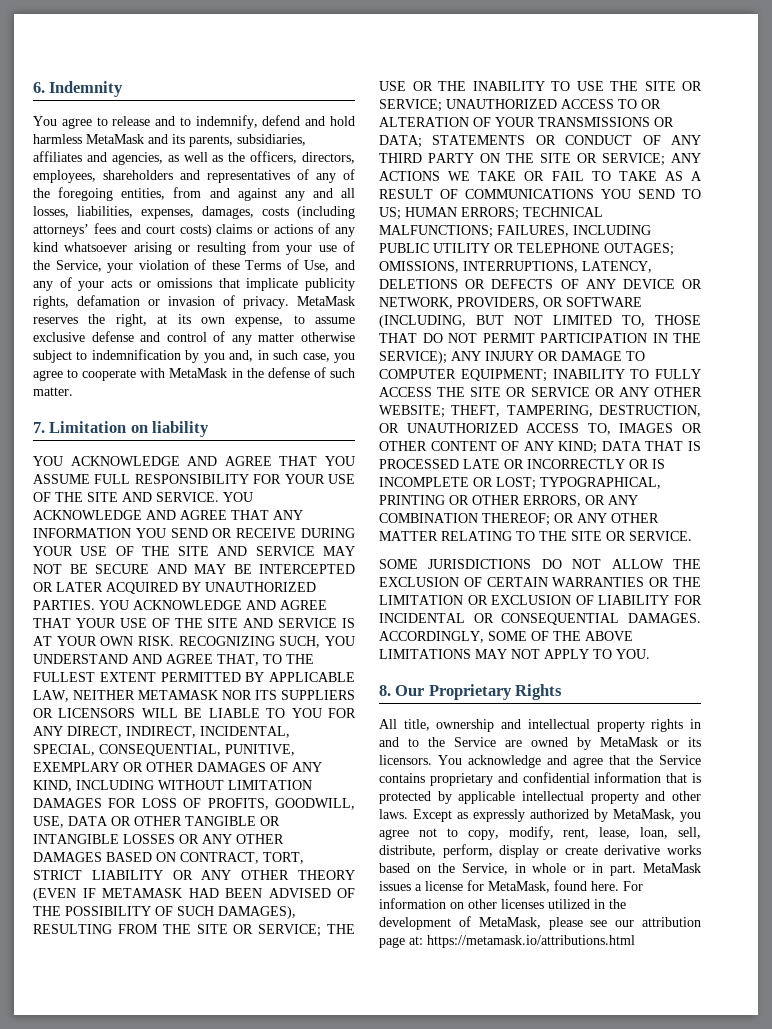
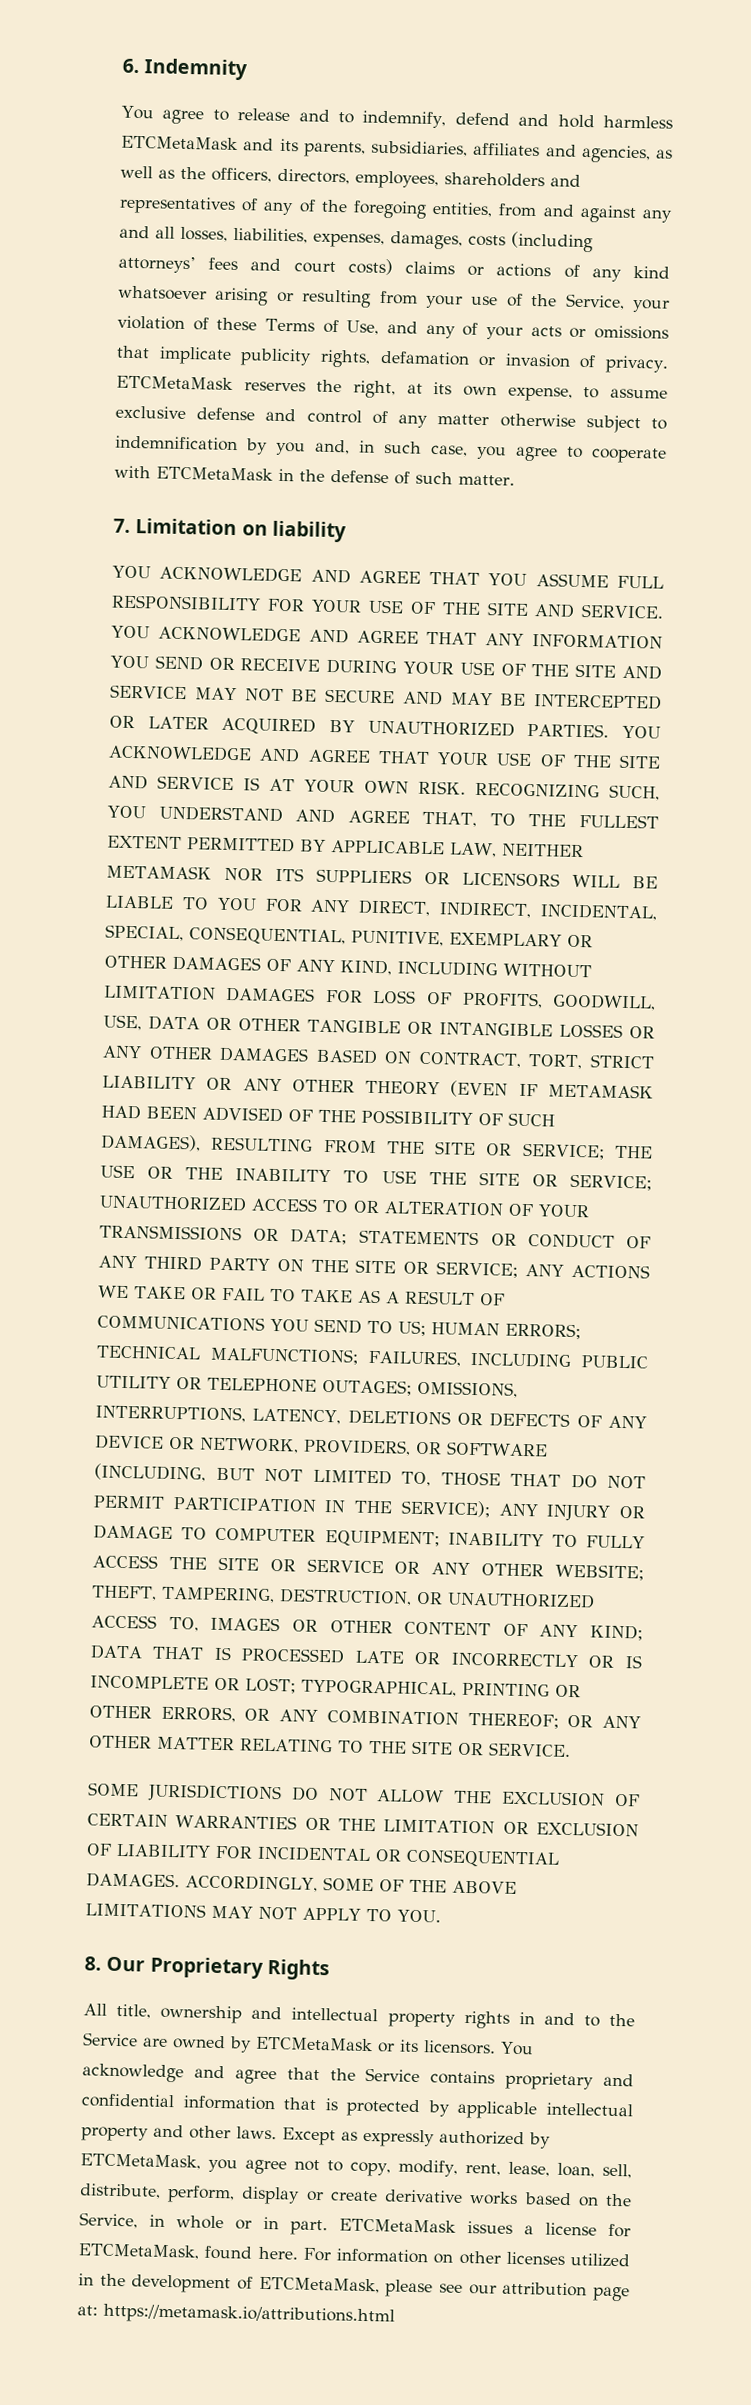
- You agree to release and to indemnify, defend and hold harmless MetaMask and its parents, subsidiaries, affiliates and agencies, as well as the officers, directors, employees, shareholders and representatives of any of the foregoing entities, from and against any and all losses, liabilities, expenses, damages, costs (including attorneys’ fees and court costs) claims or actions of any kind whatsoever arising or resulting from your use of the Service, your violation of these Terms of Use, and any of your acts or omissions that implicate publicity rights, defamation or invasion of privacy.
+ You agree to release and to indemnify, defend and hold harmless ETCMetaMask and its parents, subsidiaries, affiliates and agencies, as well as the officers, directors, employees, shareholders and representatives of any of the foregoing entities, from and against any and all losses, liabilities, expenses, damages, costs (including attorneys’ fees and court costs) claims or actions of any kind whatsoever arising or resulting from your use of the Service, your violation of these Terms of Use, and any of your acts or omissions that implicate publicity rights, defamation or invasion of privacy.
- MetaMask reserves the right, at its own expense, to assume exclusive defense and control of any matter otherwise subject to indemnification by you and, in such case, you agree to cooperate with MetaMask in the defense of such matter.
+ ETCMetaMask reserves the right, at its own expense, to assume exclusive defense and control of any matter otherwise subject to indemnification by you and, in such case, you agree to cooperate with ETCMetaMask in the defense of such matter.
- All title, ownership and intellectual property rights in and to the Service are owned by MetaMask or its licensors.
+ All title, ownership and intellectual property rights in and to the Service are owned by ETCMetaMask or its licensors.
- Except as expressly authorized by MetaMask, you agree not to copy, modify, rent, lease, loan, sell, distribute, perform, display or create derivative works based on the Service, in whole or in part.
+ Except as expressly authorized by ETCMetaMask, you agree not to copy, modify, rent, lease, loan, sell, distribute, perform, display or create derivative works based on the Service, in whole or in part.
- MetaMask issues a license for MetaMask, found here.
+ ETCMetaMask issues a license for ETCMetaMask, found here.
- For information on other licenses utilized in the development of MetaMask, please see our attribution page at: https://metamask.io/attributions.html
+ For information on other licenses utilized in the development of ETCMetaMask, please see our attribution page at: https://metamask.io/attributions.html

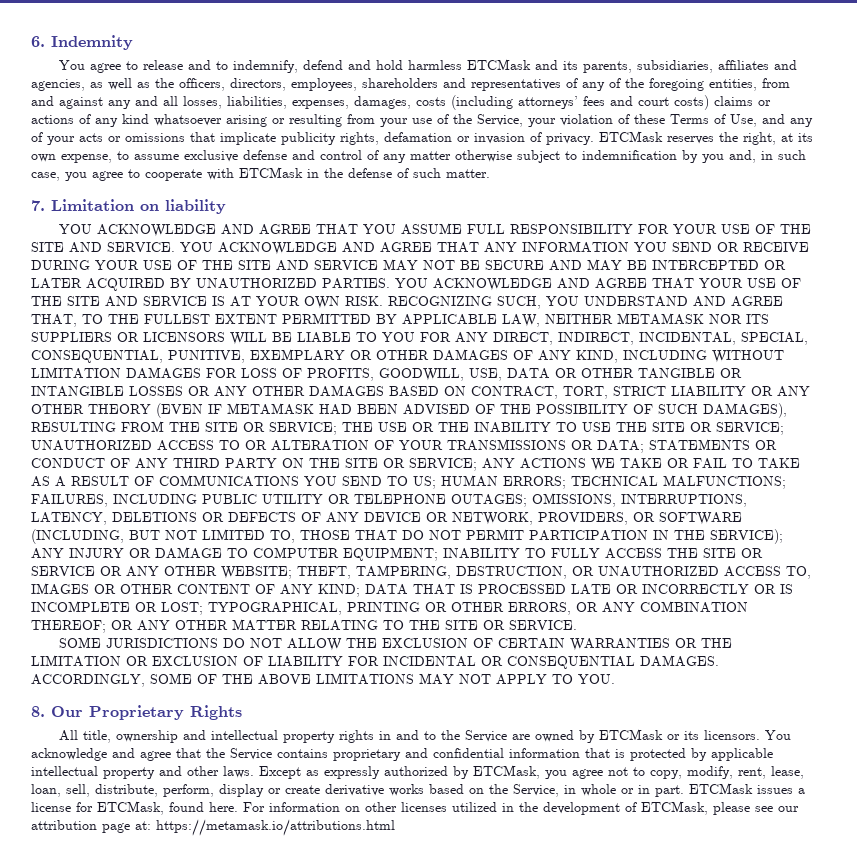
- You agree to release and to indemnify, defend and hold harmless ETCMetaMask and its parents, subsidiaries, affiliates and agencies, as well as the officers, directors, employees, shareholders and representatives of any of the foregoing entities, from and against any and all losses, liabilities, expenses, damages, costs (including attorneys’ fees and court costs) claims or actions of any kind whatsoever arising or resulting from your use of the Service, your violation of these Terms of Use, and any of your acts or omissions that implicate publicity rights, defamation or invasion of privacy.
+ You agree to release and to indemnify, defend and hold harmless ETCMask and its parents, subsidiaries, affiliates and agencies, as well as the officers, directors, employees, shareholders and representatives of any of the foregoing entities, from and against any and all losses, liabilities, expenses, damages, costs (including attorneys’ fees and court costs) claims or actions of any kind whatsoever arising or resulting from your use of the Service, your violation of these Terms of Use, and any of your acts or omissions that implicate publicity rights, defamation or invasion of privacy.
- ETCMetaMask reserves the right, at its own expense, to assume exclusive defense and control of any matter otherwise subject to indemnification by you and, in such case, you agree to cooperate with ETCMetaMask in the defense of such matter.
+ ETCMask reserves the right, at its own expense, to assume exclusive defense and control of any matter otherwise subject to indemnification by you and, in such case, you agree to cooperate with ETCMask in the defense of such matter.
- All title, ownership and intellectual property rights in and to the Service are owned by ETCMetaMask or its licensors.
+ All title, ownership and intellectual property rights in and to the Service are owned by ETCMask or its licensors.
- Except as expressly authorized by ETCMetaMask, you agree not to copy, modify, rent, lease, loan, sell, distribute, perform, display or create derivative works based on the Service, in whole or in part.
+ Except as expressly authorized by ETCMask, you agree not to copy, modify, rent, lease, loan, sell, distribute, perform, display or create derivative works based on the Service, in whole or in part.
- ETCMetaMask issues a license for ETCMetaMask, found here.
+ ETCMask issues a license for ETCMask, found here.
- For information on other licenses utilized in the development of ETCMetaMask, please see our attribution page at: https://metamask.io/attributions.html
+ For information on other licenses utilized in the development of ETCMask, please see our attribution page at: https://metamask.io/attributions.html

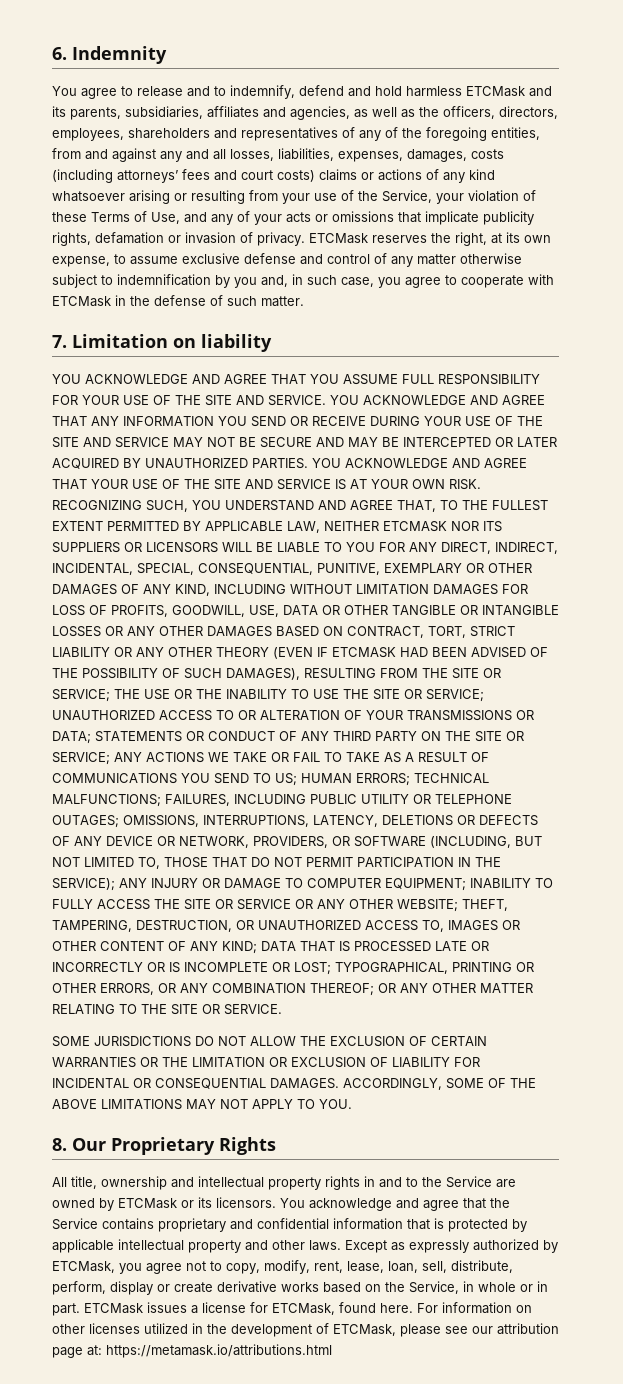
- RECOGNIZING SUCH, YOU UNDERSTAND AND AGREE THAT, TO THE FULLEST EXTENT PERMITTED BY APPLICABLE LAW, NEITHER METAMASK NOR ITS SUPPLIERS OR LICENSORS WILL BE LIABLE TO YOU FOR ANY DIRECT, INDIRECT, INCIDENTAL, SPECIAL, CONSEQUENTIAL, PUNITIVE, EXEMPLARY OR OTHER DAMAGES OF ANY KIND, INCLUDING WITHOUT LIMITATION DAMAGES FOR LOSS OF PROFITS, GOODWILL, USE, DATA OR OTHER TANGIBLE OR INTANGIBLE LOSSES OR ANY OTHER DAMAGES BASED ON CONTRACT, TORT, STRICT LIABILITY OR ANY OTHER THEORY (EVEN IF METAMASK HAD BEEN ADVISED OF THE POSSIBILITY OF SUCH DAMAGES), RESULTING FROM THE SITE OR SERVICE;
+ RECOGNIZING SUCH, YOU UNDERSTAND AND AGREE THAT, TO THE FULLEST EXTENT PERMITTED BY APPLICABLE LAW, NEITHER ETCMASK NOR ITS SUPPLIERS OR LICENSORS WILL BE LIABLE TO YOU FOR ANY DIRECT, INDIRECT, INCIDENTAL, SPECIAL, CONSEQUENTIAL, PUNITIVE, EXEMPLARY OR OTHER DAMAGES OF ANY KIND, INCLUDING WITHOUT LIMITATION DAMAGES FOR LOSS OF PROFITS, GOODWILL, USE, DATA OR OTHER TANGIBLE OR INTANGIBLE LOSSES OR ANY OTHER DAMAGES BASED ON CONTRACT, TORT, STRICT LIABILITY OR ANY OTHER THEORY (EVEN IF ETCMASK HAD BEEN ADVISED OF THE POSSIBILITY OF SUCH DAMAGES), RESULTING FROM THE SITE OR SERVICE;

